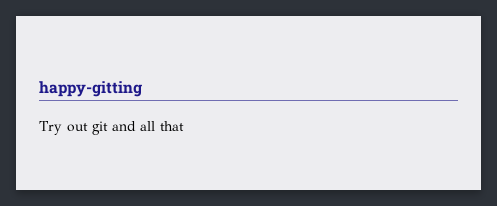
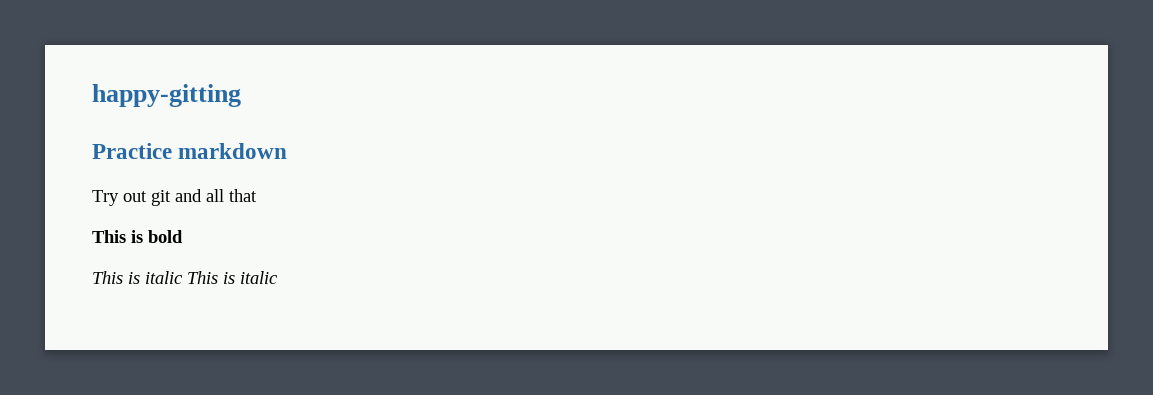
+ Practice markdown
+ This is bold
+ This is italic This is italic

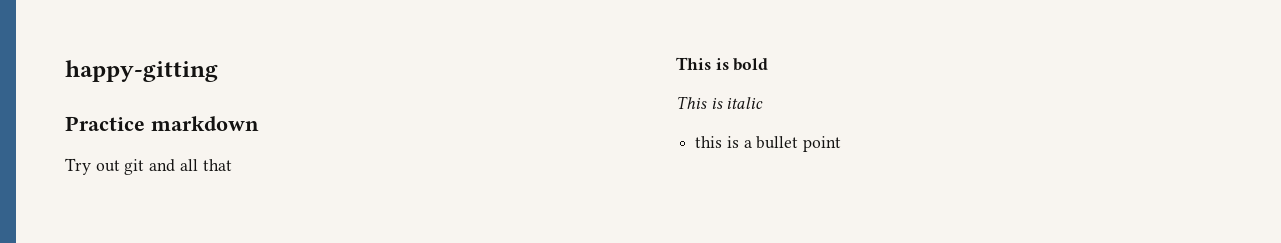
- This is italic This is italic
+ This is italic
+ this is a bullet point

